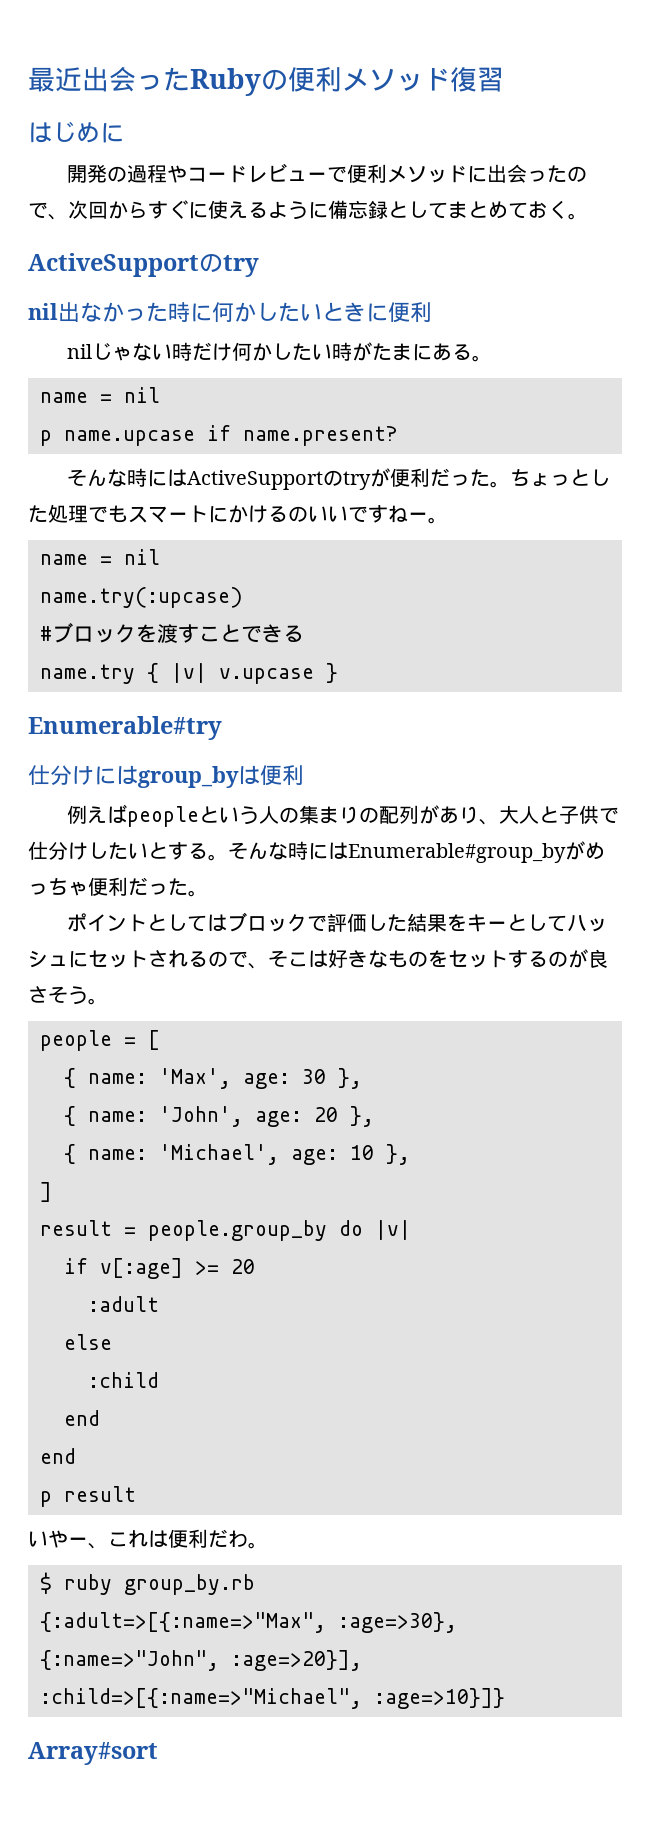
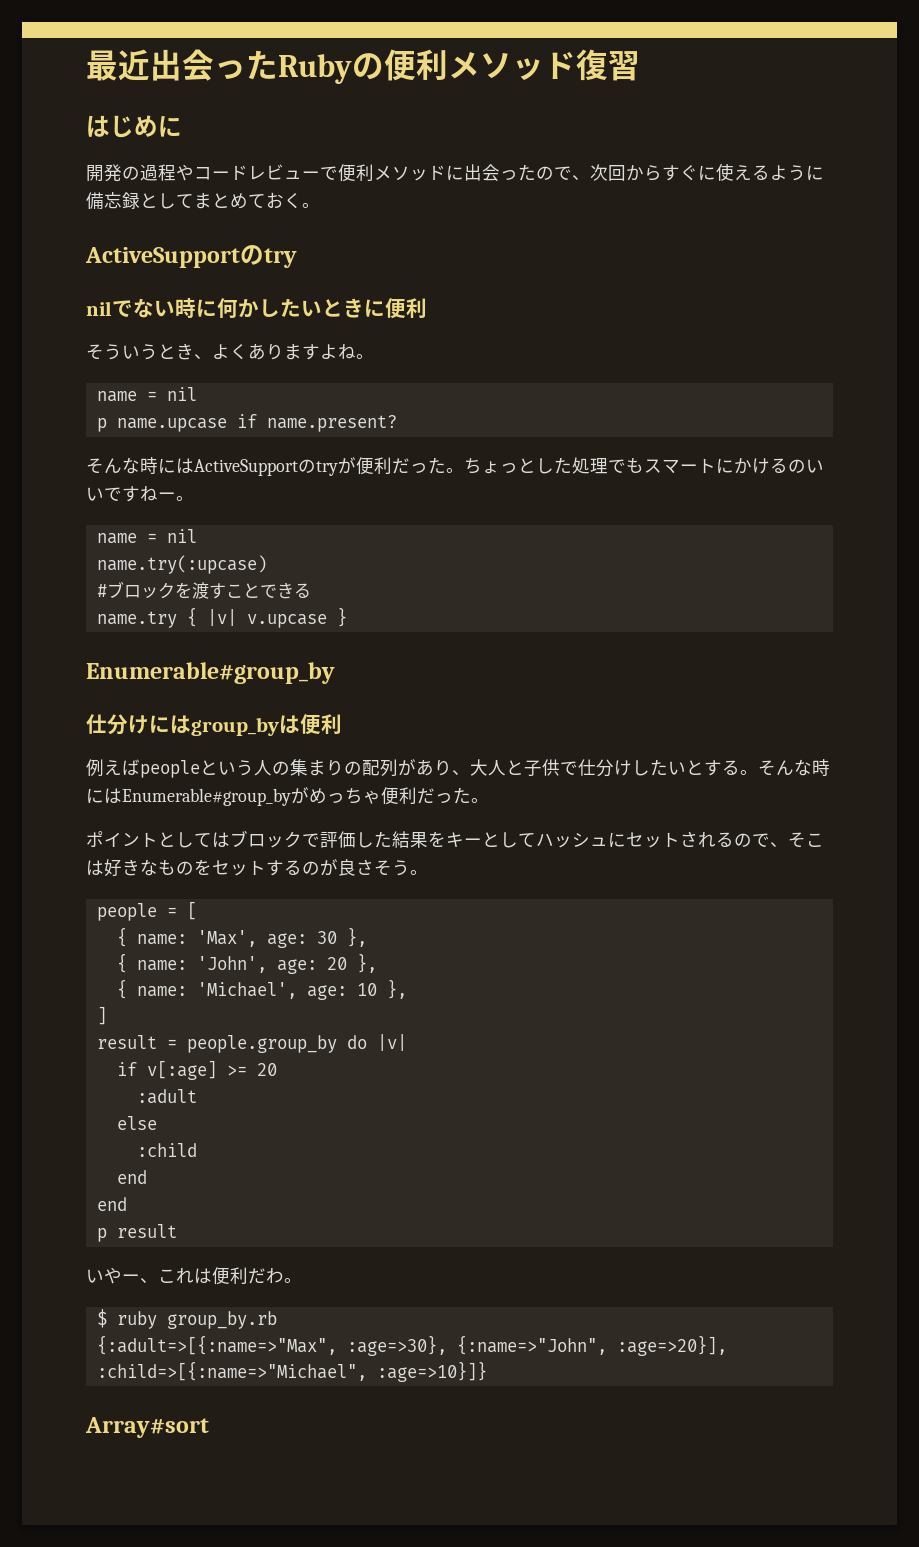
- nil出なかった時に何かしたいときに便利
+ nilでない時に何かしたいときに便利
- nilじゃない時だけ何かしたい時がたまにある。
+ そういうとき、よくありますよね。
  name.try { |v| v.upcase }
- Enumerable#try
+ Enumerable#group_by

